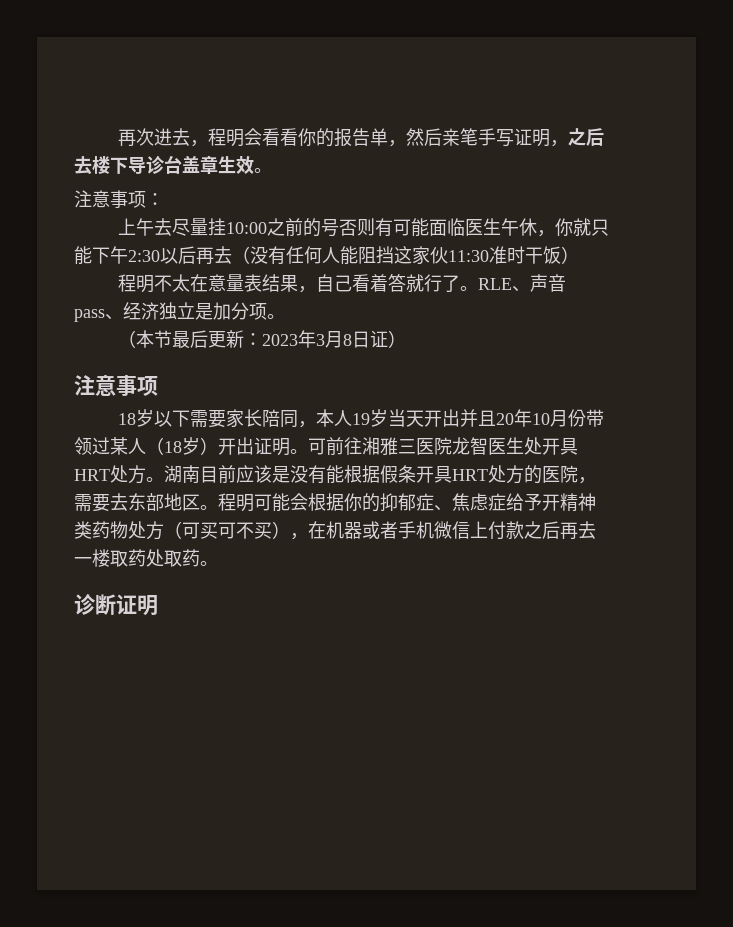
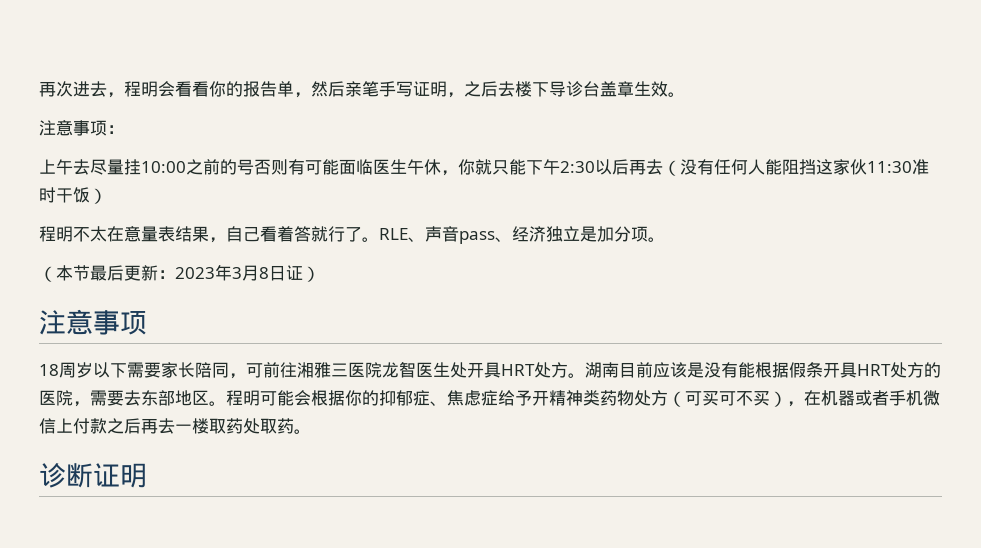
- 18岁以下需要家长陪同，本人19岁当天开出并且20年10月份带领过某人（18岁）开出证明。可前往湘雅三医院龙智医生处开具HRT处方。
+ 18周岁以下需要家长陪同，可前往湘雅三医院龙智医生处开具HRT处方。

